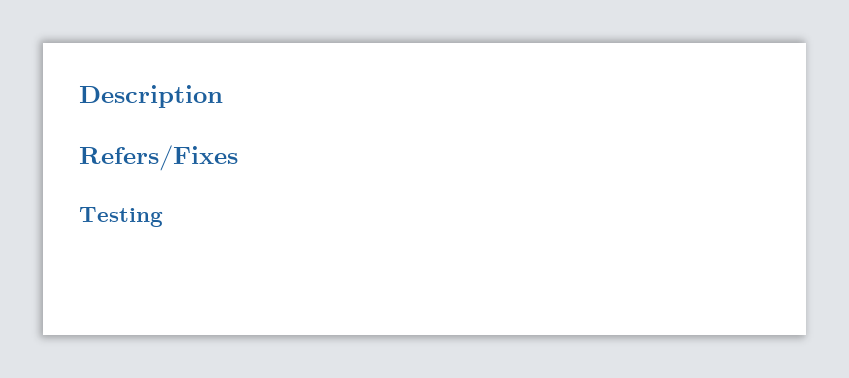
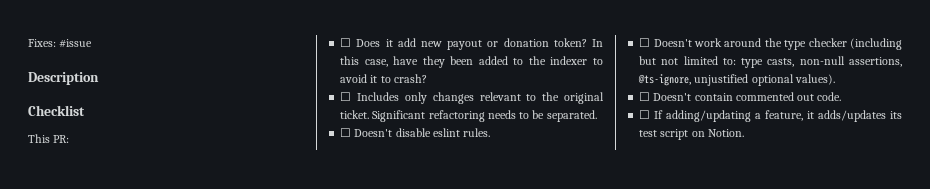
+ Fixes: #issue
- Refers/Fixes
- Testing
+ Checklist
+ This PR:
+ ☐ Does it add new payout or donation token? In this case, have they been added to the indexer to avoid it to crash?
+ ☐ Includes only changes relevant to the original ticket. Significant refactoring needs to be separated.
+ ☐ Doesn't disable eslint rules.
+ ☐ Doesn't work around the type checker (including but not limited to: type casts, non-null assertions, @ts-ignore, unjustified optional values).
+ ☐ Doesn't contain commented out code.
+ ☐ If adding/updating a feature, it adds/updates its test script on Notion.

